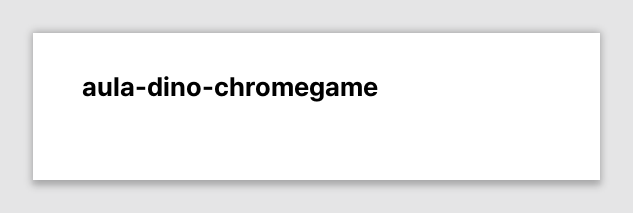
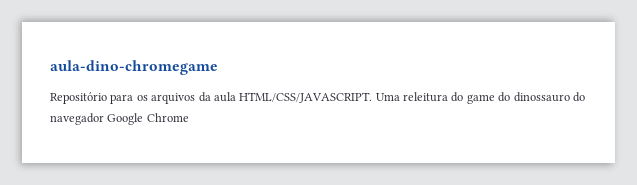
+ Repositório para os arquivos da aula HTML/CSS/JAVASCRIPT. Uma releitura do game do dinossauro do navegador Google Chrome

